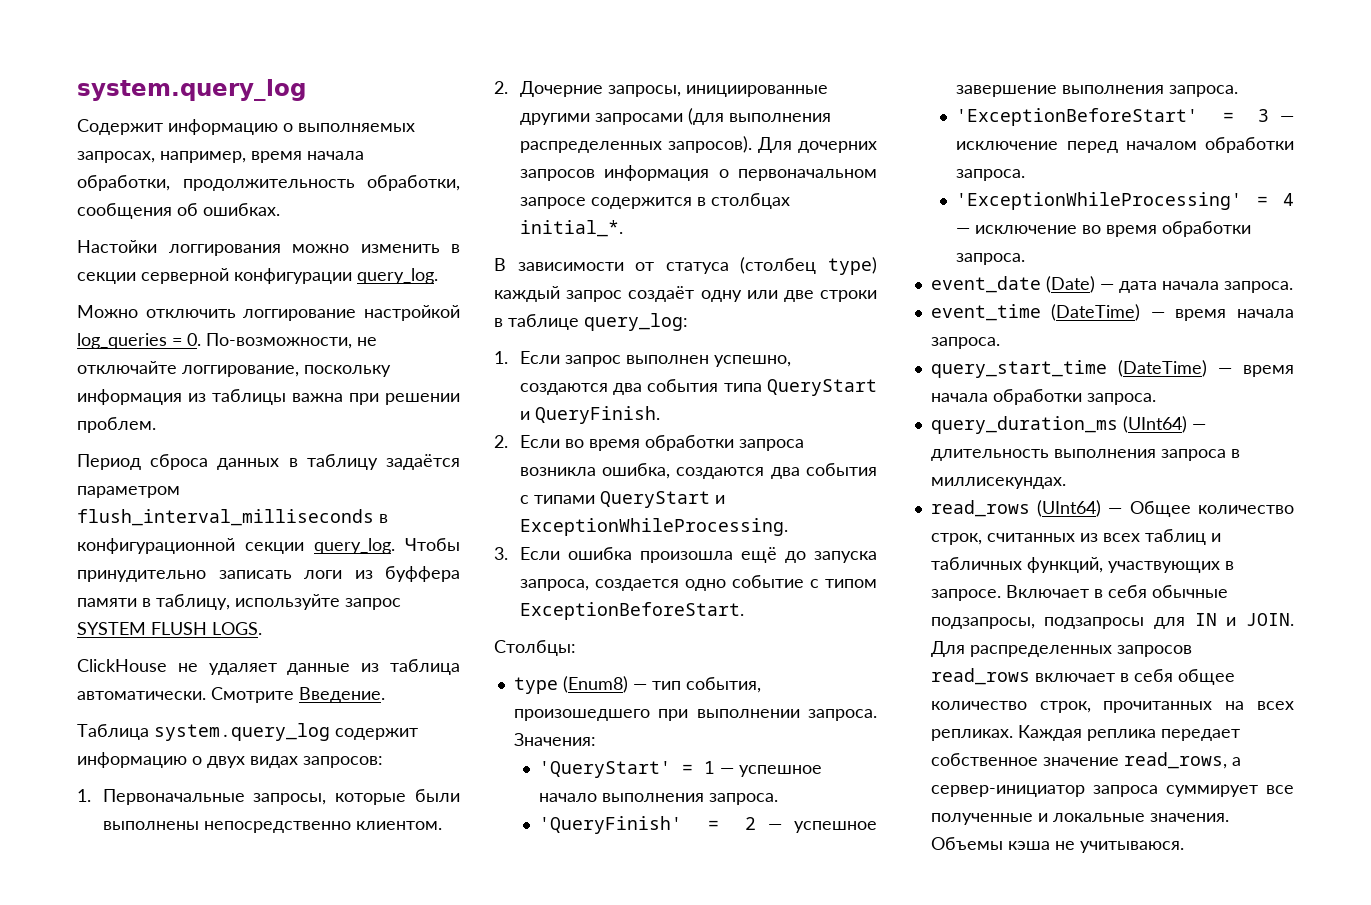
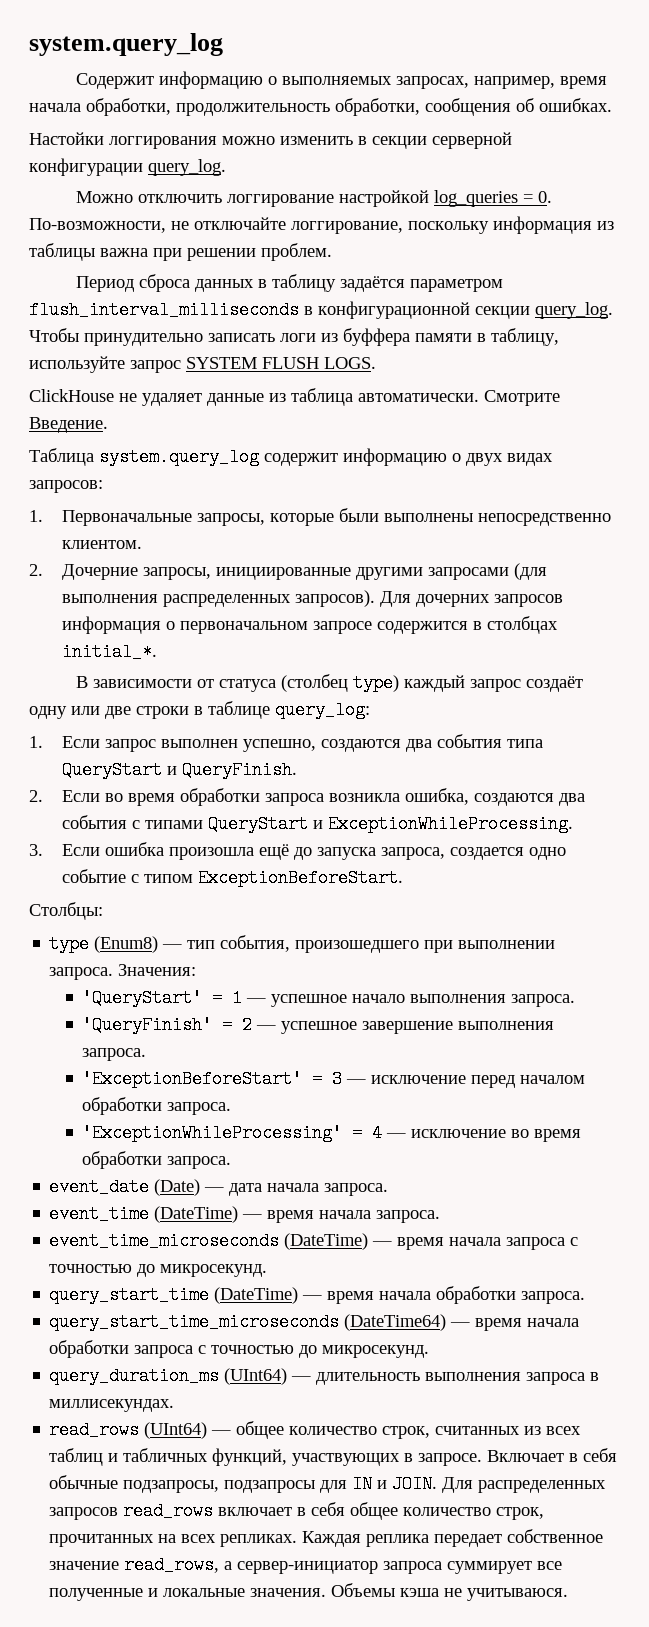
+ event_time_microseconds (DateTime) — время начала запроса с точностью до микросекунд.
+ query_start_time_microseconds (DateTime64) — время начала обработки запроса с точностью до микросекунд.
- read_rows (UInt64) — Общее количество строк, считанных из всех таблиц и табличных функций, участвующих в запросе.
+ read_rows (UInt64) — общее количество строк, считанных из всех таблиц и табличных функций, участвующих в запросе.

